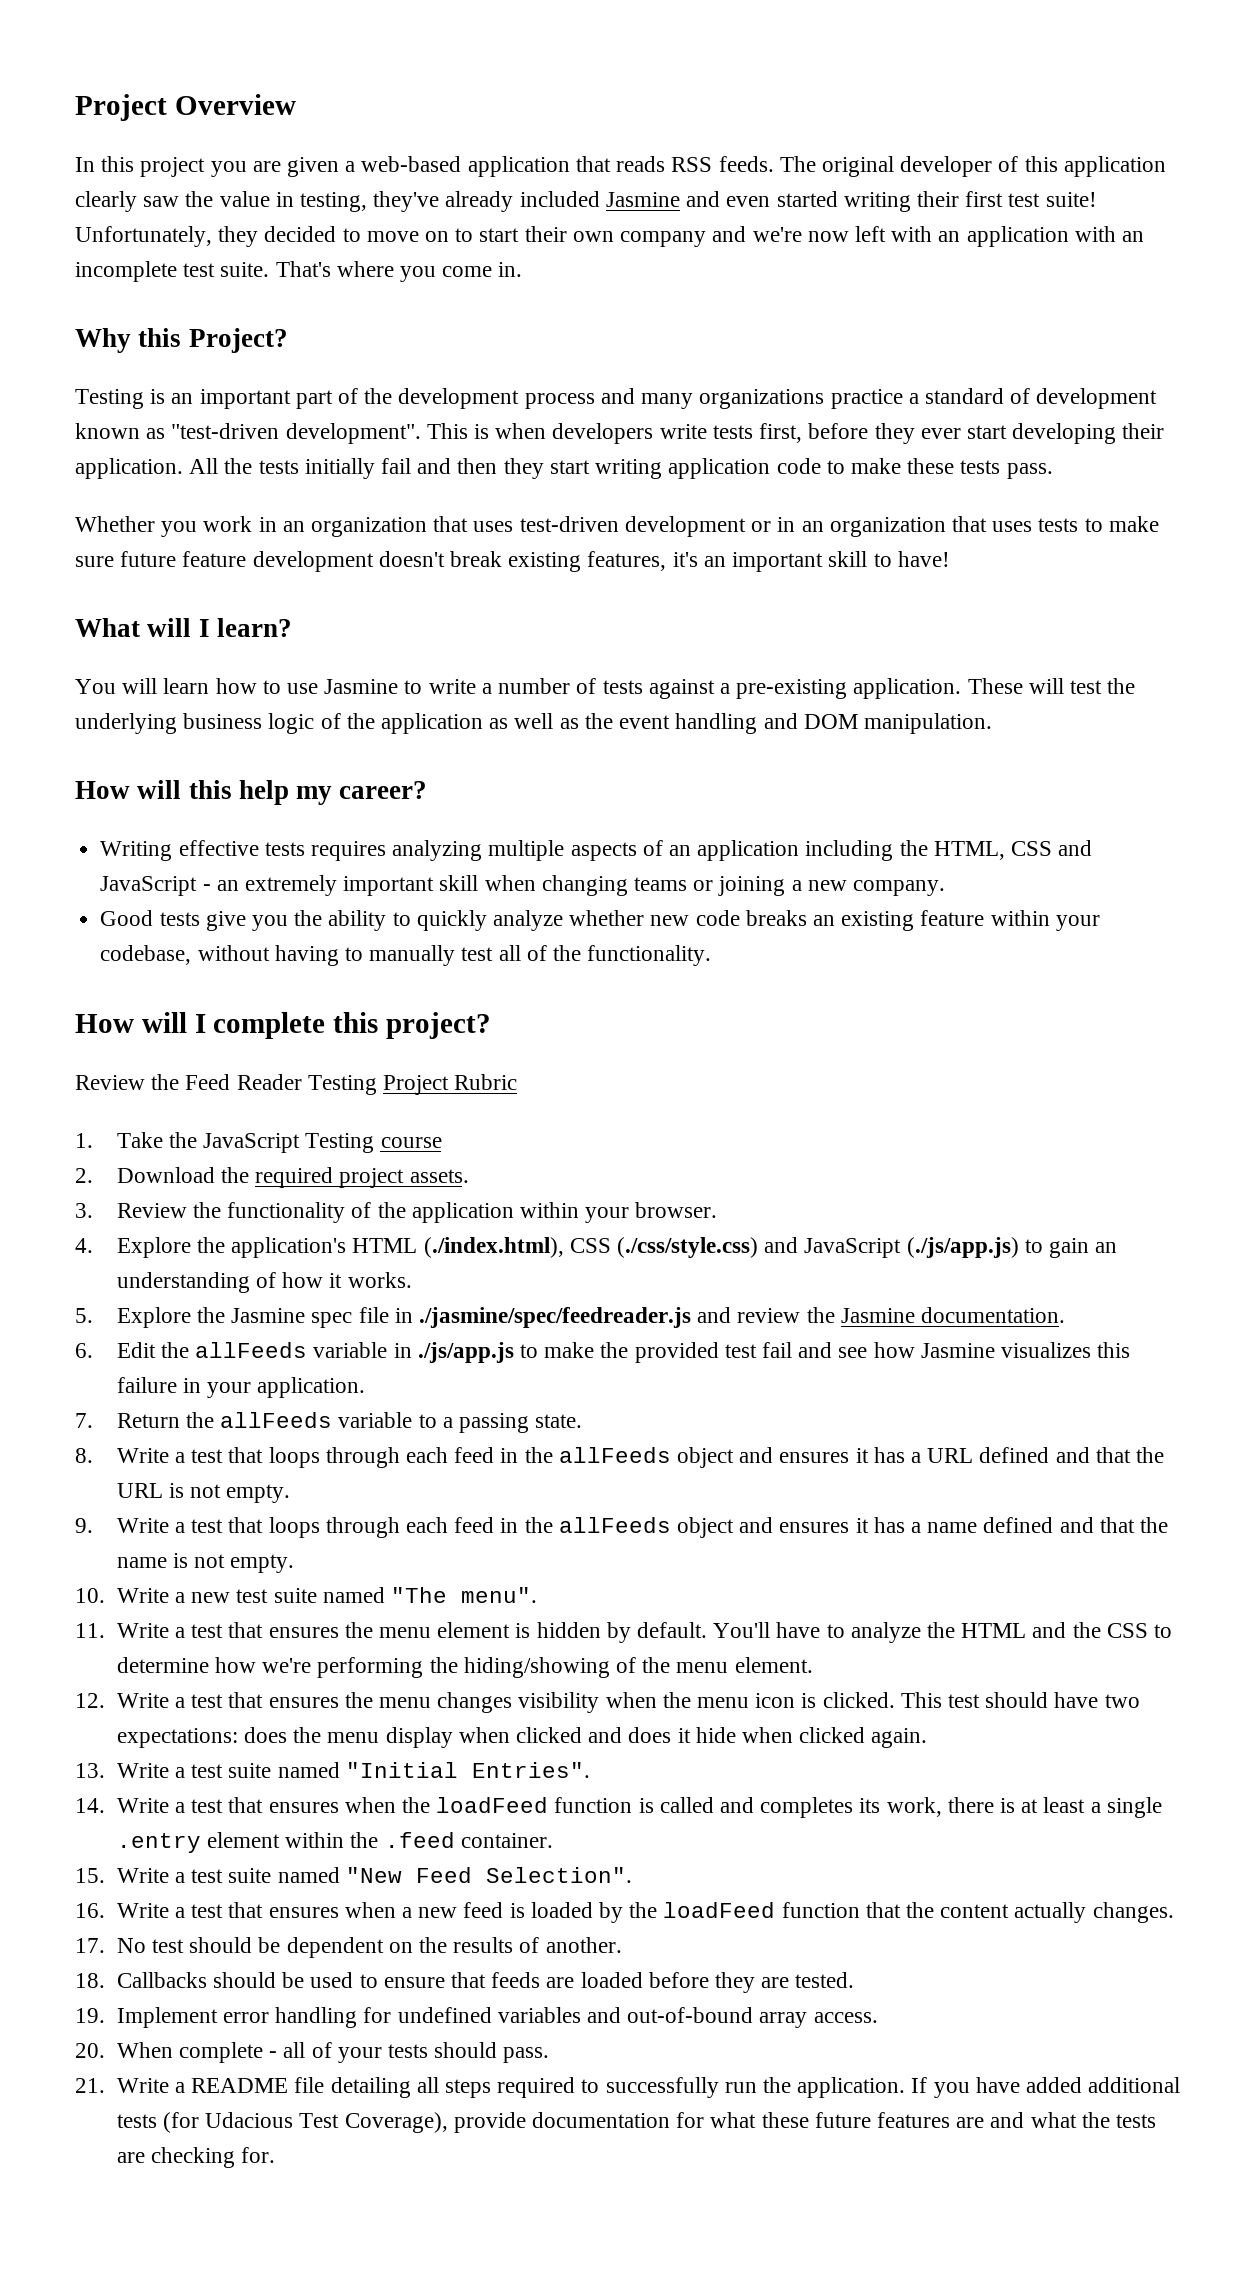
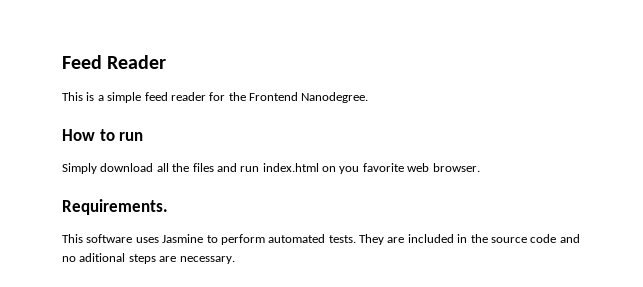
- Project Overview
- In this project you are given a web-based application that reads RSS feeds. The original developer of this application clearly saw the value in testing, they've already included Jasmine and even started writing their first test suite! Unfortunately, they decided to move on to start their own company and we're now left with an application with an incomplete test suite. That's where you come in.
- Why this Project?
- Testing is an important part of the development process and many organizations practice a standard of development known as "test-driven development". This is when developers write tests first, before they ever start developing their application. All the tests initially fail and then they start writing application code to make these tests pass.
- Whether you work in an organization that uses test-driven development or in an organization that uses tests to make sure future feature development doesn't break existing features, it's an important skill to have!
- What will I learn?
- You will learn how to use Jasmine to write a number of tests against a pre-existing application. These will test the underlying business logic of the application as well as the event handling and DOM manipulation.
- How will this help my career?
- Writing effective tests requires analyzing multiple aspects of an application including the HTML, CSS and JavaScript - an extremely important skill when changing teams or joining a new company.
- Good tests give you the ability to quickly analyze whether new code breaks an existing feature within your codebase, without having to manually test all of the functionality.
- How will I complete this project?
- Review the Feed Reader Testing Project Rubric
- 1. Take the JavaScript Testing course
- 2. Download the required project assets.
- 3. Review the functionality of the application within your browser.
- 4. Explore the application's HTML (./index.html), CSS (./css/style.css) and JavaScript (./js/app.js) to gain an understanding of how it works.
- 5. Explore the Jasmine spec file in ./jasmine/spec/feedreader.js and review the Jasmine documentation.
- 6. Edit the allFeeds variable in ./js/app.js to make the provided test fail and see how Jasmine visualizes this failure in your application.
- 7. Return the allFeeds variable to a passing state.
- 8. Write a test that loops through each feed in the allFeeds object and ensures it has a URL defined and that the URL is not empty.
- 9. Write a test that loops through each feed in the allFeeds object and ensures it has a name defined and that the name is not empty.
- 10. Write a new test suite named "The menu".
- 11. Write a test that ensures the menu element is hidden by default. You'll have to analyze the HTML and the CSS to determine how we're performing the hiding/showing of the menu element.
- 12. Write a test that ensures the menu changes visibility when the menu icon is clicked. This test should have two expectations: does the menu display when clicked and does it hide when clicked again.
- 13. Write a test suite named "Initial Entries".
- 14. Write a test that ensures when the loadFeed function is called and completes its work, there is at least a single .entry element within the .feed container.
- 15. Write a test suite named "New Feed Selection".
- 16. Write a test that ensures when a new feed is loaded by the loadFeed function that the content actually changes.
- 17. No test should be dependent on the results of another.
- 18. Callbacks should be used to ensure that feeds are loaded before they are tested.
- 19. Implement error handling for undefined variables and out-of-bound array access.
- 20. When complete - all of your tests should pass.
- 21. Write a README file detailing all steps required to successfully run the application. If you have added additional tests (for Udacious Test Coverage), provide documentation for what these future features are and what the tests are checking for.
+ Feed Reader
+ This is a simple feed reader for the Frontend Nanodegree.
+ How to run
+ Simply download all the files and run index.html on you favorite web browser.
+ Requirements.
+ This software uses Jasmine to perform automated tests. They are included in the source code and no aditional steps are necessary.

